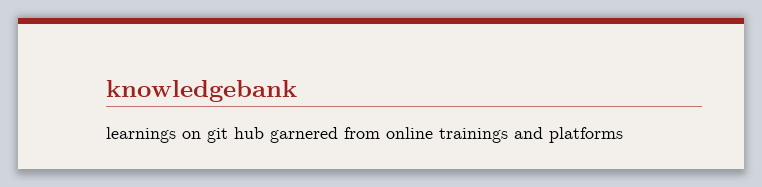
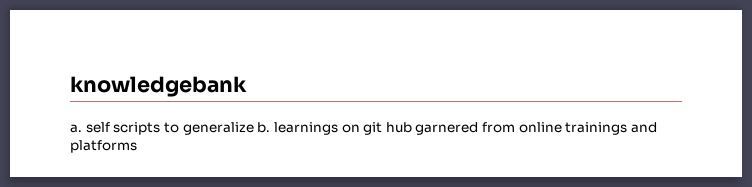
- learnings on git hub garnered from online trainings and platforms
+ a. self scripts to generalize b. learnings on git hub garnered from online trainings and platforms

